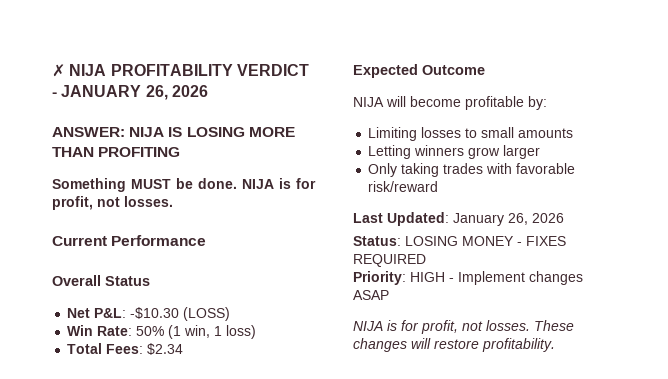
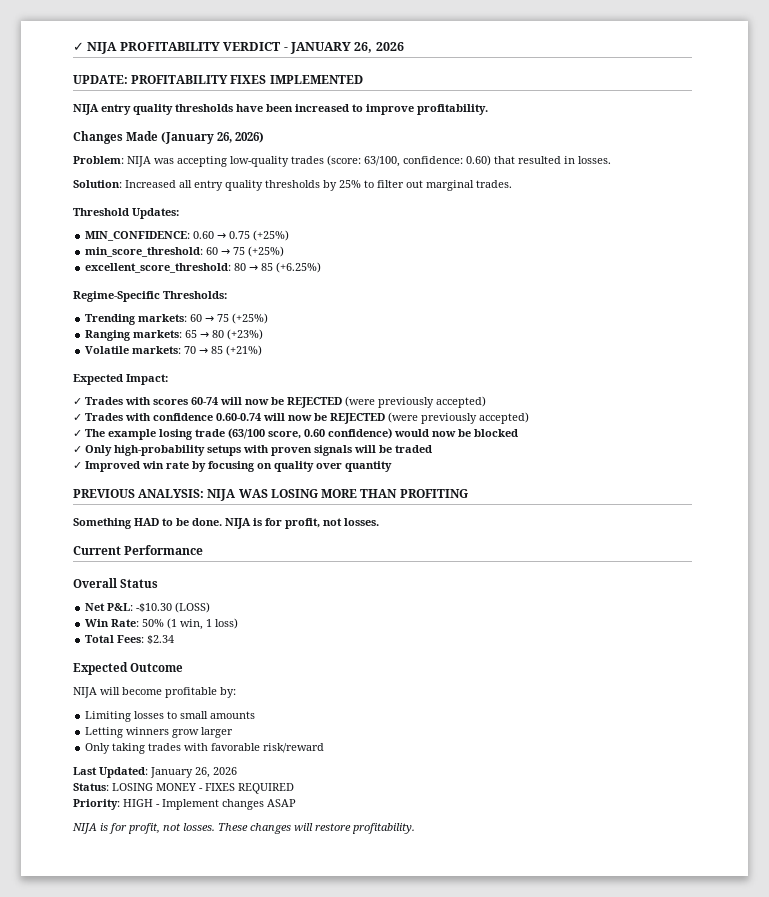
- ✗ NIJA PROFITABILITY VERDICT - JANUARY 26, 2026
+ ✓ NIJA PROFITABILITY VERDICT - JANUARY 26, 2026
- ANSWER: NIJA IS LOSING MORE THAN PROFITING
+ UPDATE: PROFITABILITY FIXES IMPLEMENTED
+ NIJA entry quality thresholds have been increased to improve profitability.
+ Changes Made (January 26, 2026)
+ Problem: NIJA was accepting low-quality trades (score: 63/100, confidence: 0.60) that resulted in losses.
+ Solution: Increased all entry quality thresholds by 25% to filter out marginal trades.
+ Threshold Updates:
+ MIN_CONFIDENCE: 0.60 → 0.75 (+25%)
+ min_score_threshold: 60 → 75 (+25%)
+ excellent_score_threshold: 80 → 85 (+6.25%)
+ Regime-Specific Thresholds:
+ Trending markets: 60 → 75 (+25%)
+ Ranging markets: 65 → 80 (+23%)
+ Volatile markets: 70 → 85 (+21%)
+ Expected Impact:
+ ✓ Trades with scores 60-74 will now be REJECTED (were previously accepted)
+ ✓ Trades with confidence 0.60-0.74 will now be REJECTED (were previously accepted)
+ ✓ The example losing trade (63/100 score, 0.60 confidence) would now be blocked
+ ✓ Only high-probability setups with proven signals will be traded
+ ✓ Improved win rate by focusing on quality over quantity
+ PREVIOUS ANALYSIS: NIJA WAS LOSING MORE THAN PROFITING
- Something MUST be done.
+ Something HAD to be done.

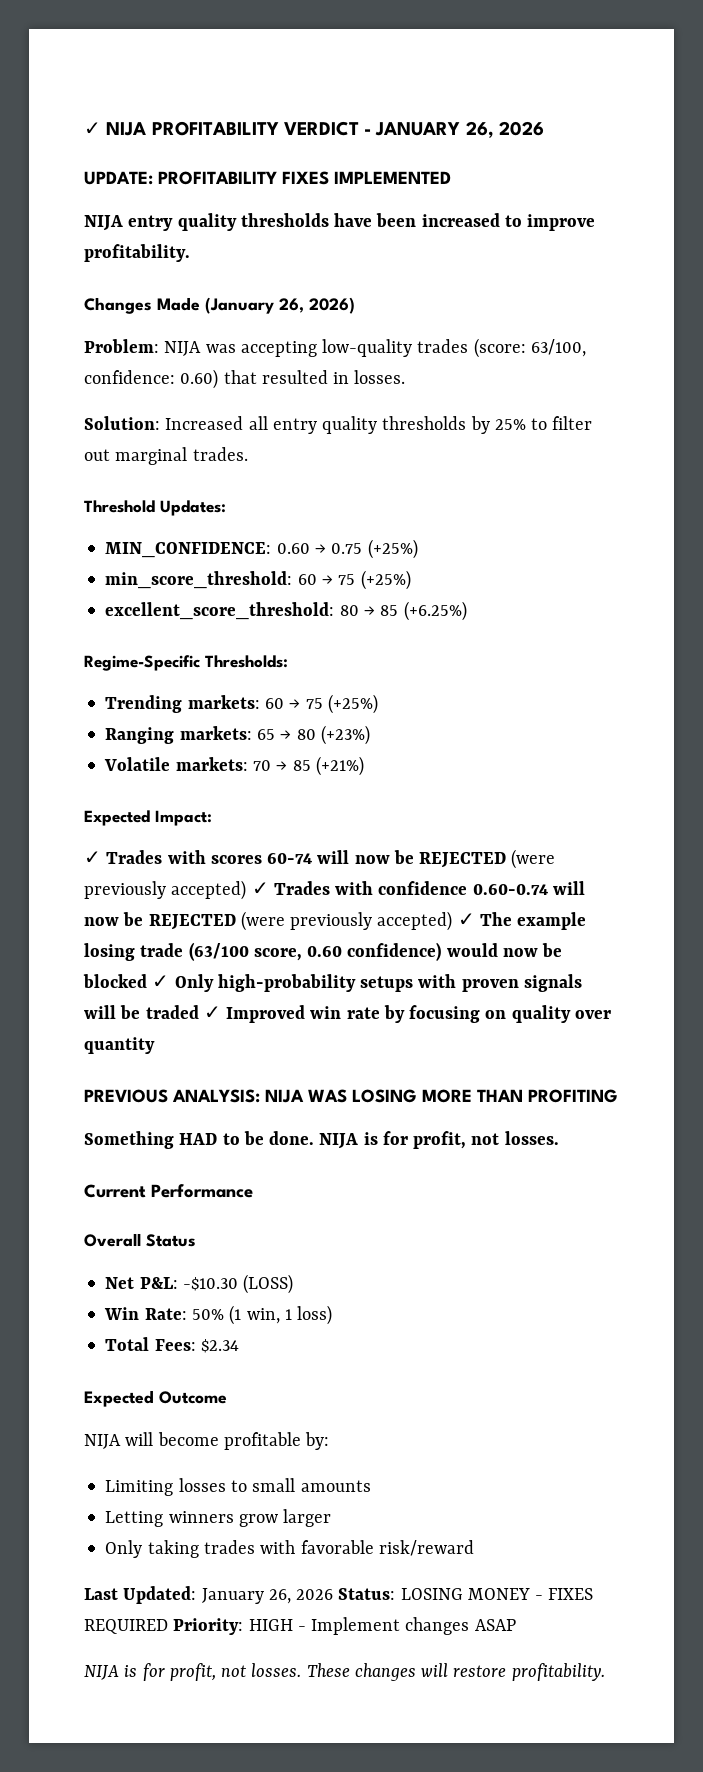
- ✓ Trades with scores 60-74 will now be REJECTED (were previously accepted)
- ✓ Trades with confidence 0.60-0.74 will now be REJECTED (were previously accepted)
- ✓ The example losing trade (63/100 score, 0.60 confidence) would now be blocked
- ✓ Only high-probability setups with proven signals will be traded
- ✓ Improved win rate by focusing on quality over quantity
+ ✓ Trades with scores 60-74 will now be REJECTED (were previously accepted) ✓ Trades with confidence 0.60-0.74 will now be REJECTED (were previously accepted) ✓ The example losing trade (63/100 score, 0.60 confidence) would now be blocked ✓ Only high-probability setups with proven signals will be traded ✓ Improved win rate by focusing on quality over quantity
- Last Updated: January 26, 2026
- Status: LOSING MONEY - FIXES REQUIRED
- Priority: HIGH - Implement changes ASAP
+ Last Updated: January 26, 2026 Status: LOSING MONEY - FIXES REQUIRED Priority: HIGH - Implement changes ASAP

